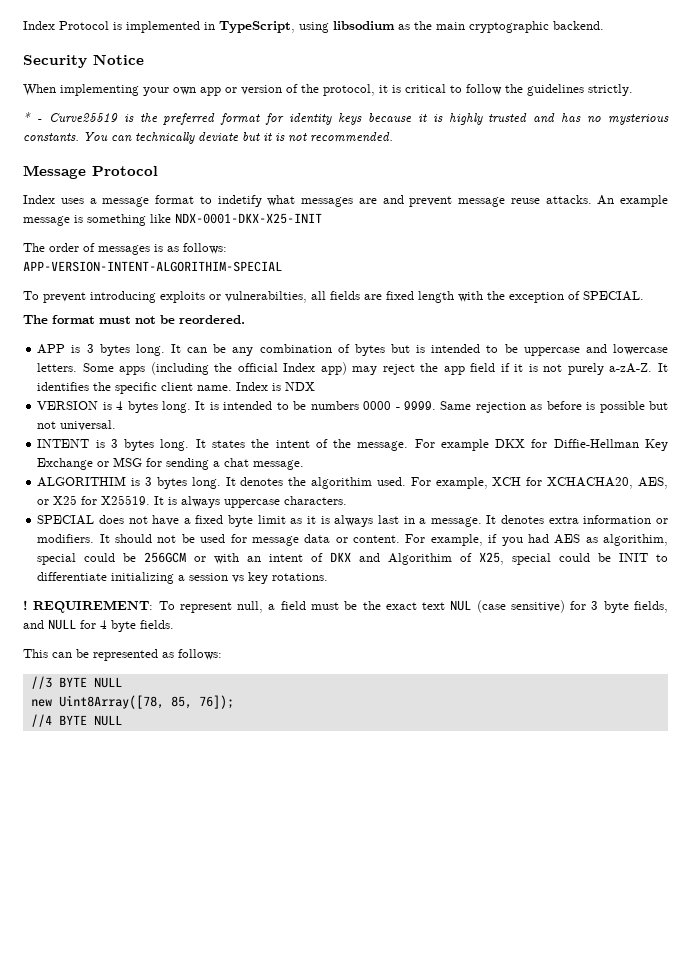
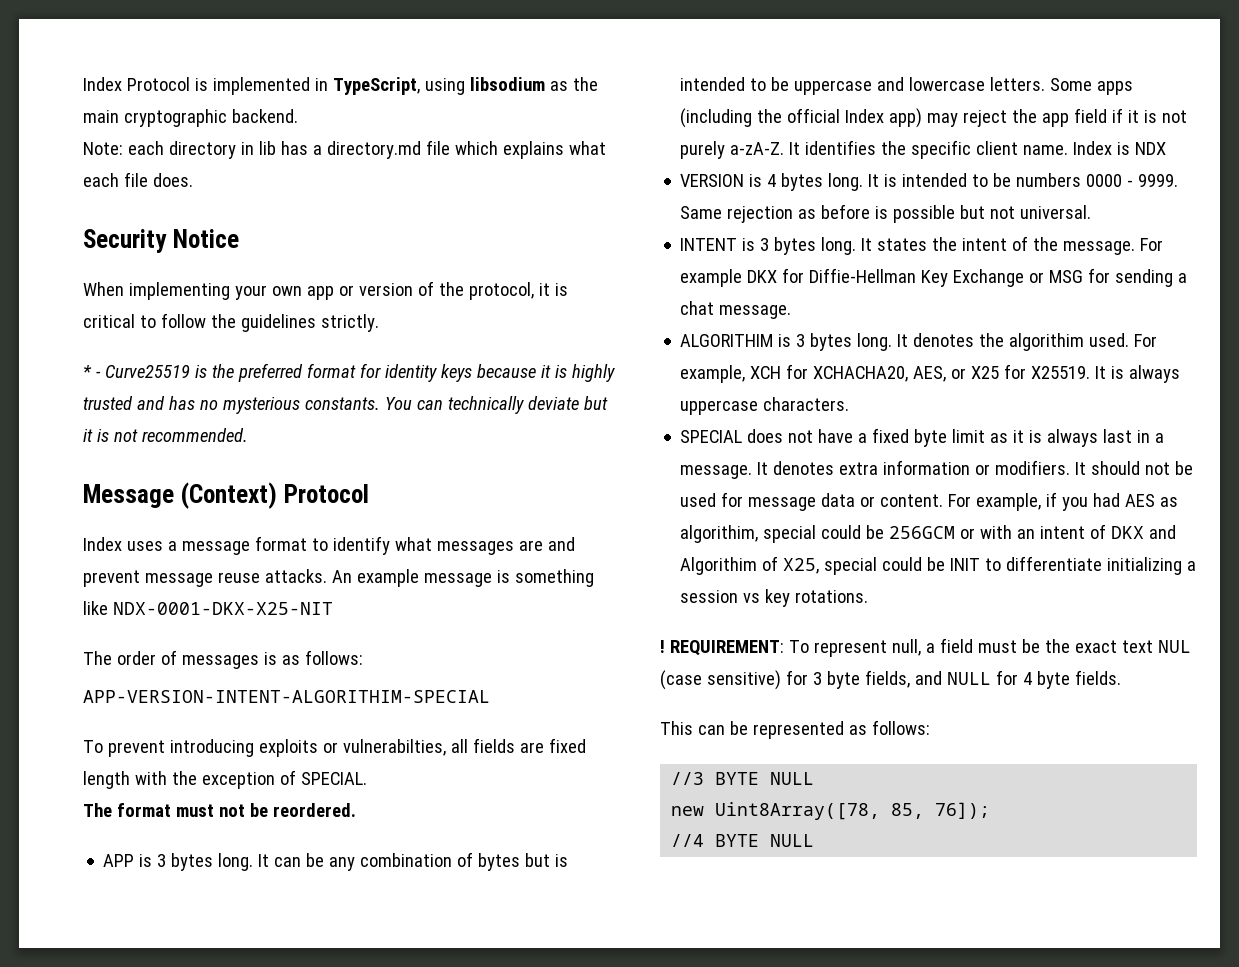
+ Note: each directory in lib has a directory.md file which explains what each file does.
- Message Protocol
+ Message (Context) Protocol
- Index uses a message format to indetify what messages are and prevent message reuse attacks.
+ Index uses a message format to identify what messages are and prevent message reuse attacks.
- An example message is something like NDX-0001-DKX-X25-INIT
+ An example message is something like NDX-0001-DKX-X25-NIT

